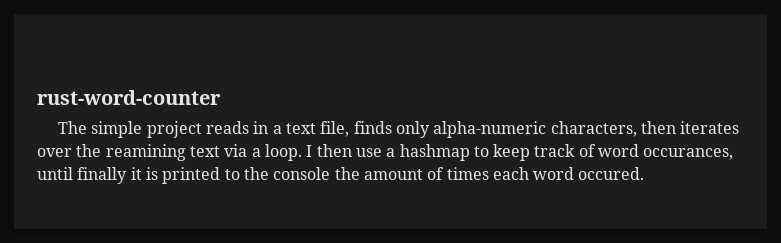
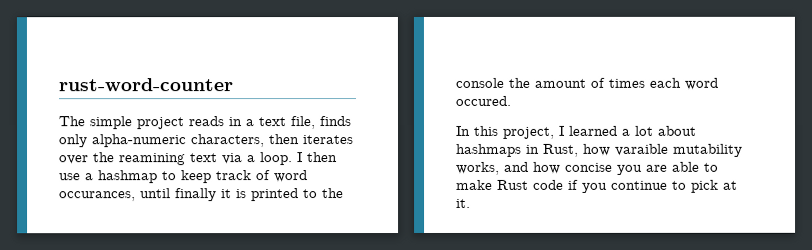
+ In this project, I learned a lot about hashmaps in Rust, how varaible mutability works, and how concise you are able to make Rust code if you continue to pick at it.

